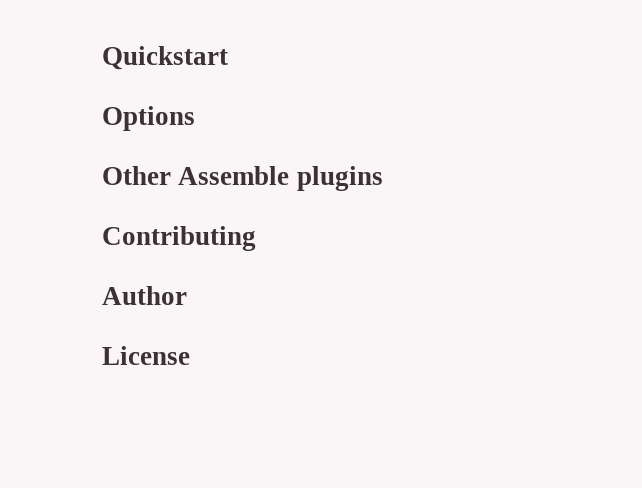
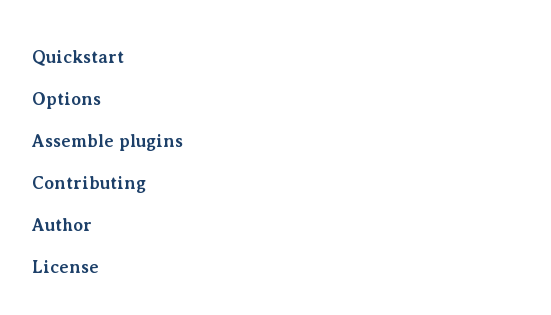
- Other Assemble plugins
+ Assemble plugins

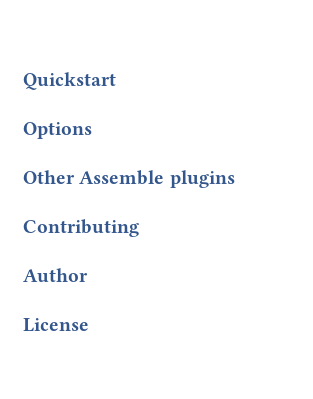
- Assemble plugins
+ Other Assemble plugins

